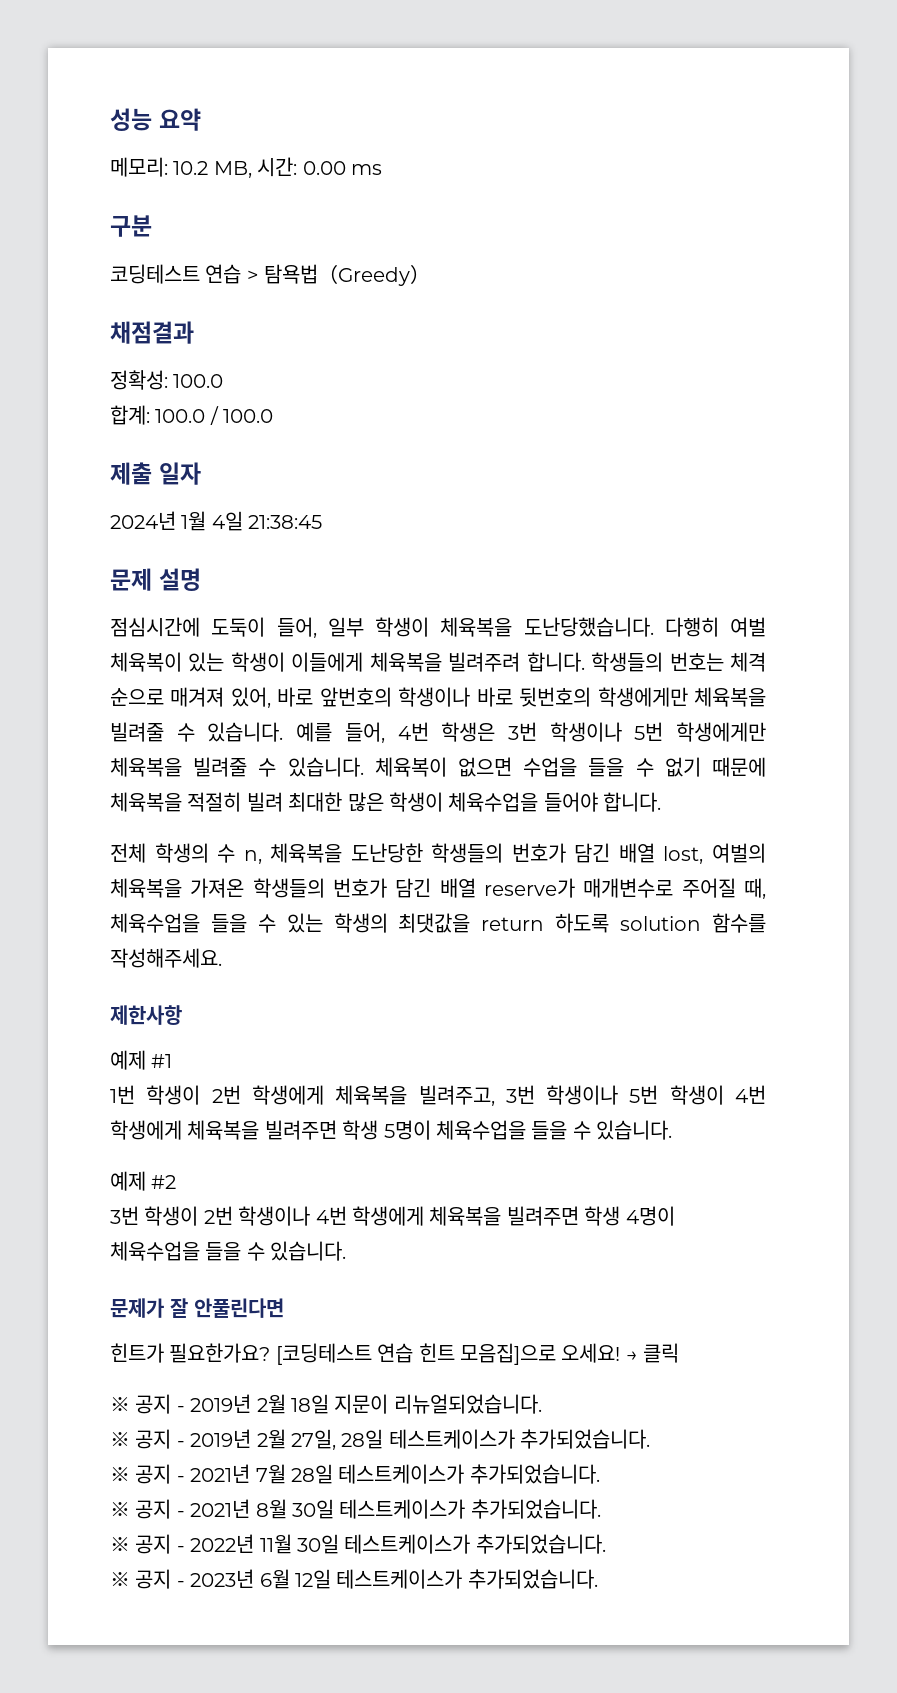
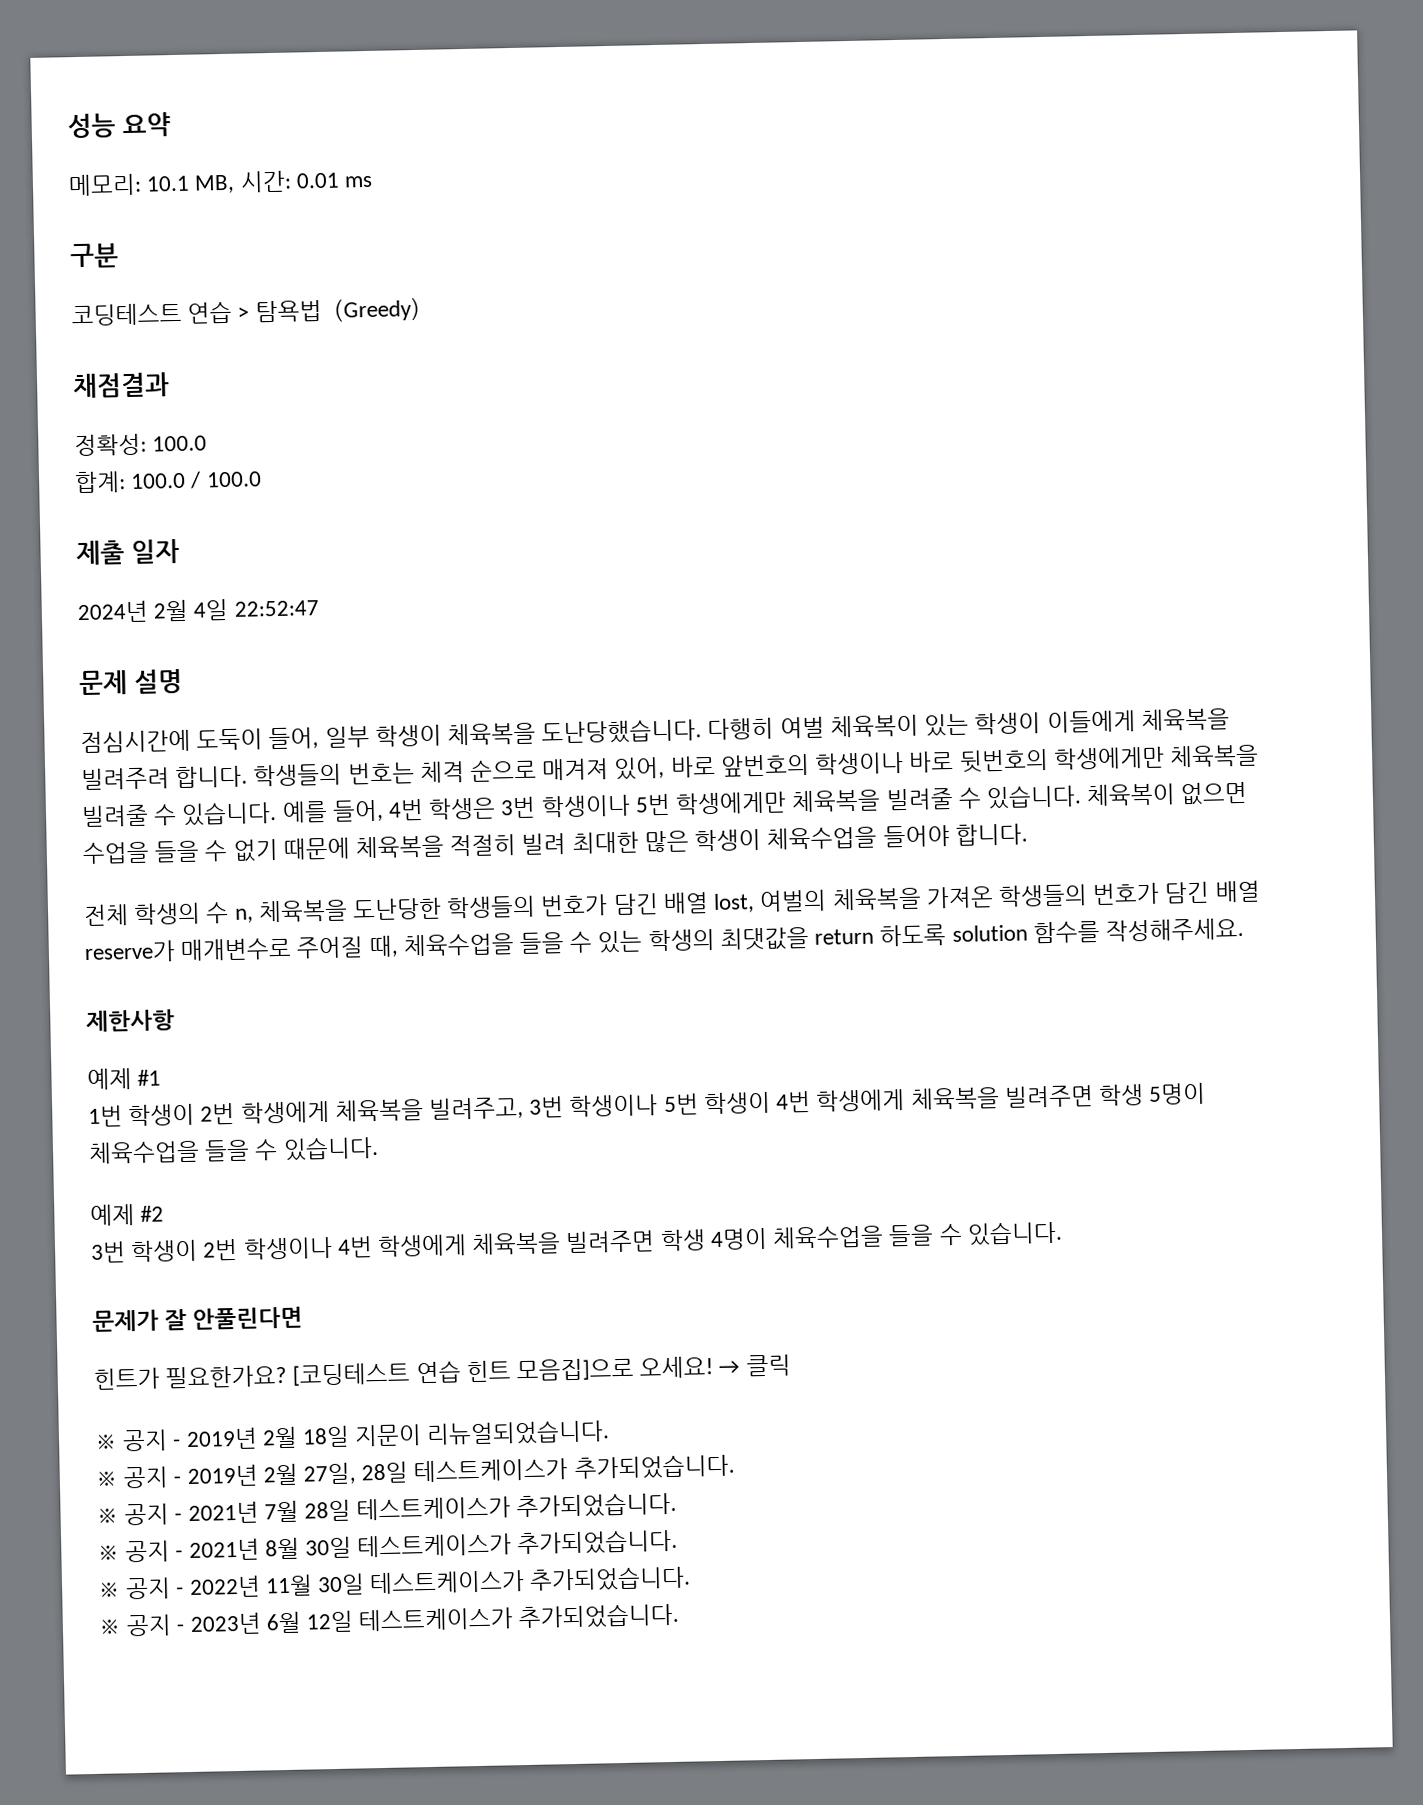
- 메모리: 10.2 MB, 시간: 0.00 ms
+ 메모리: 10.1 MB, 시간: 0.01 ms
- 2024년 1월 4일 21:38:45
+ 2024년 2월 4일 22:52:47

